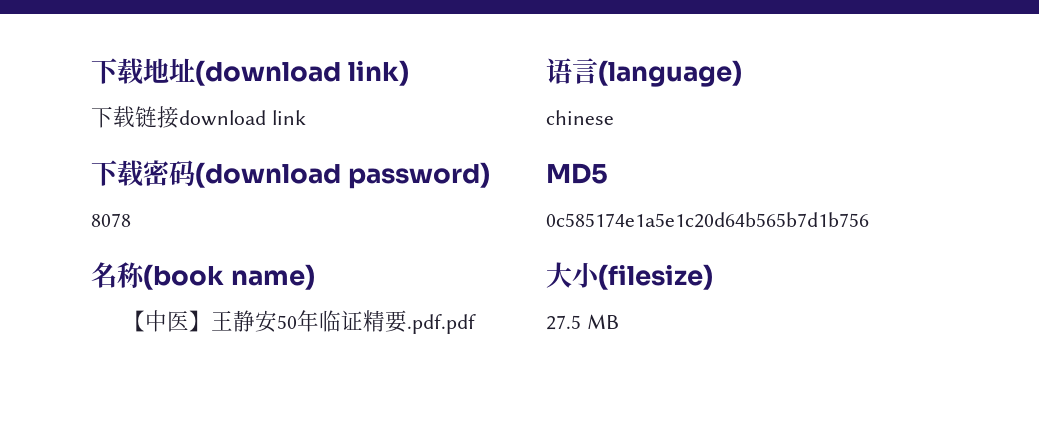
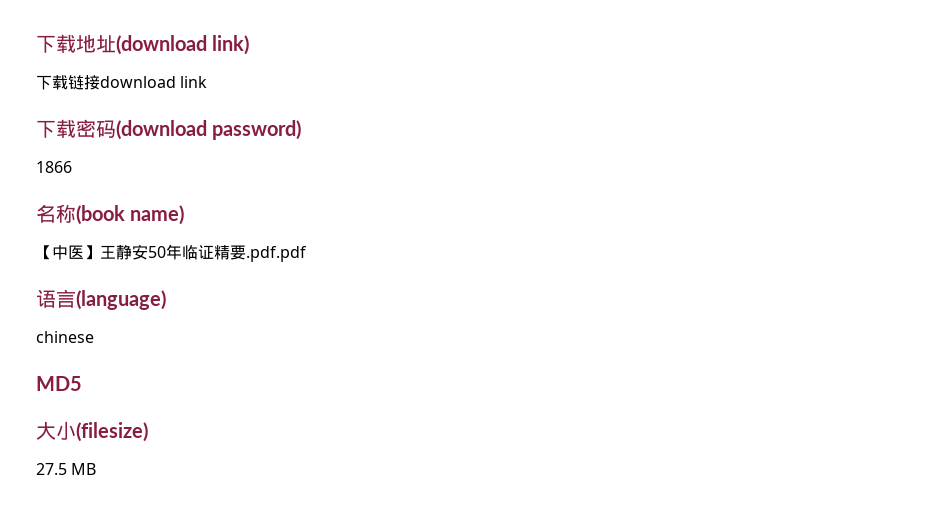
- 8078
+ 1866
- 0c585174e1a5e1c20d64b565b7d1b756

